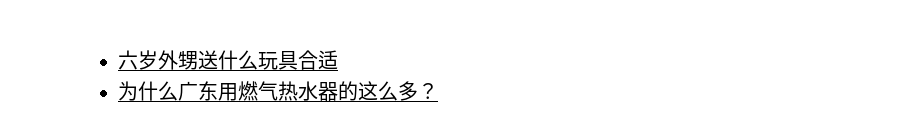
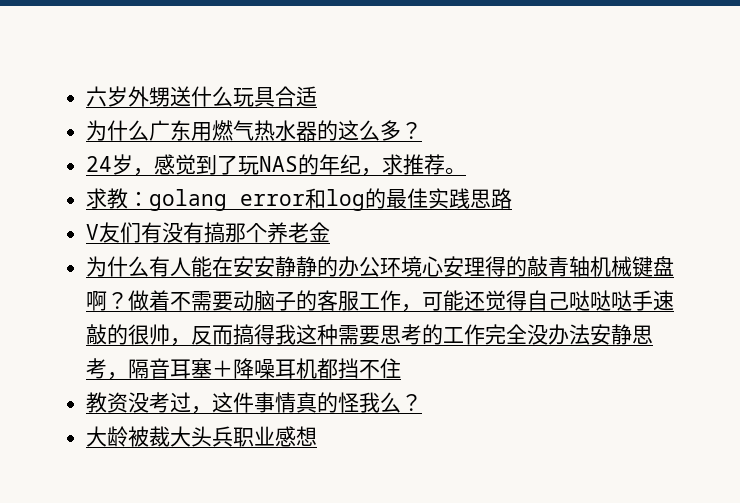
+ 24岁，感觉到了玩NAS的年纪，求推荐。
+ 求教：golang error和log的最佳实践思路
+ V友们有没有搞那个养老金
+ 为什么有人能在安安静静的办公环境心安理得的敲青轴机械键盘啊？做着不需要动脑子的客服工作，可能还觉得自己哒哒哒手速敲的很帅，反而搞得我这种需要思考的工作完全没办法安静思考，隔音耳塞＋降噪耳机都挡不住
+ 教资没考过，这件事情真的怪我么？
+ 大龄被裁大头兵职业感想

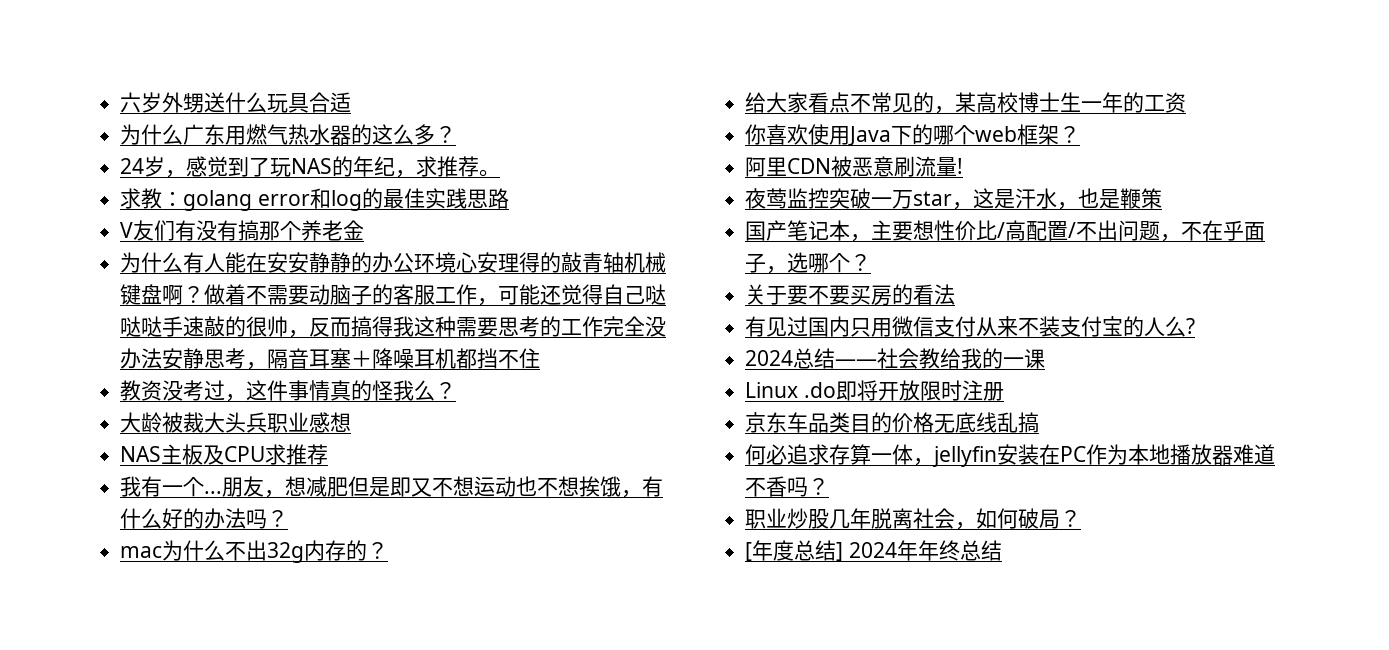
+ NAS主板及CPU求推荐
+ 我有一个...朋友，想减肥但是即又不想运动也不想挨饿，有什么好的办法吗？
+ mac为什么不出32g内存的？
+ 给大家看点不常见的，某高校博士生一年的工资
+ 你喜欢使用Java下的哪个web框架？
+ 阿里CDN被恶意刷流量!
+ 夜莺监控突破一万star，这是汗水，也是鞭策
+ 国产笔记本，主要想性价比/高配置/不出问题，不在乎面子，选哪个？
+ 关于要不要买房的看法
+ 有见过国内只用微信支付从来不装支付宝的人么?
+ 2024总结——社会教给我的一课
+ Linux .do即将开放限时注册
+ 京东车品类目的价格无底线乱搞
+ 何必追求存算一体，jellyfin安装在PC作为本地播放器难道不香吗？
+ 职业炒股几年脱离社会，如何破局？
+ [年度总结] 2024年年终总结

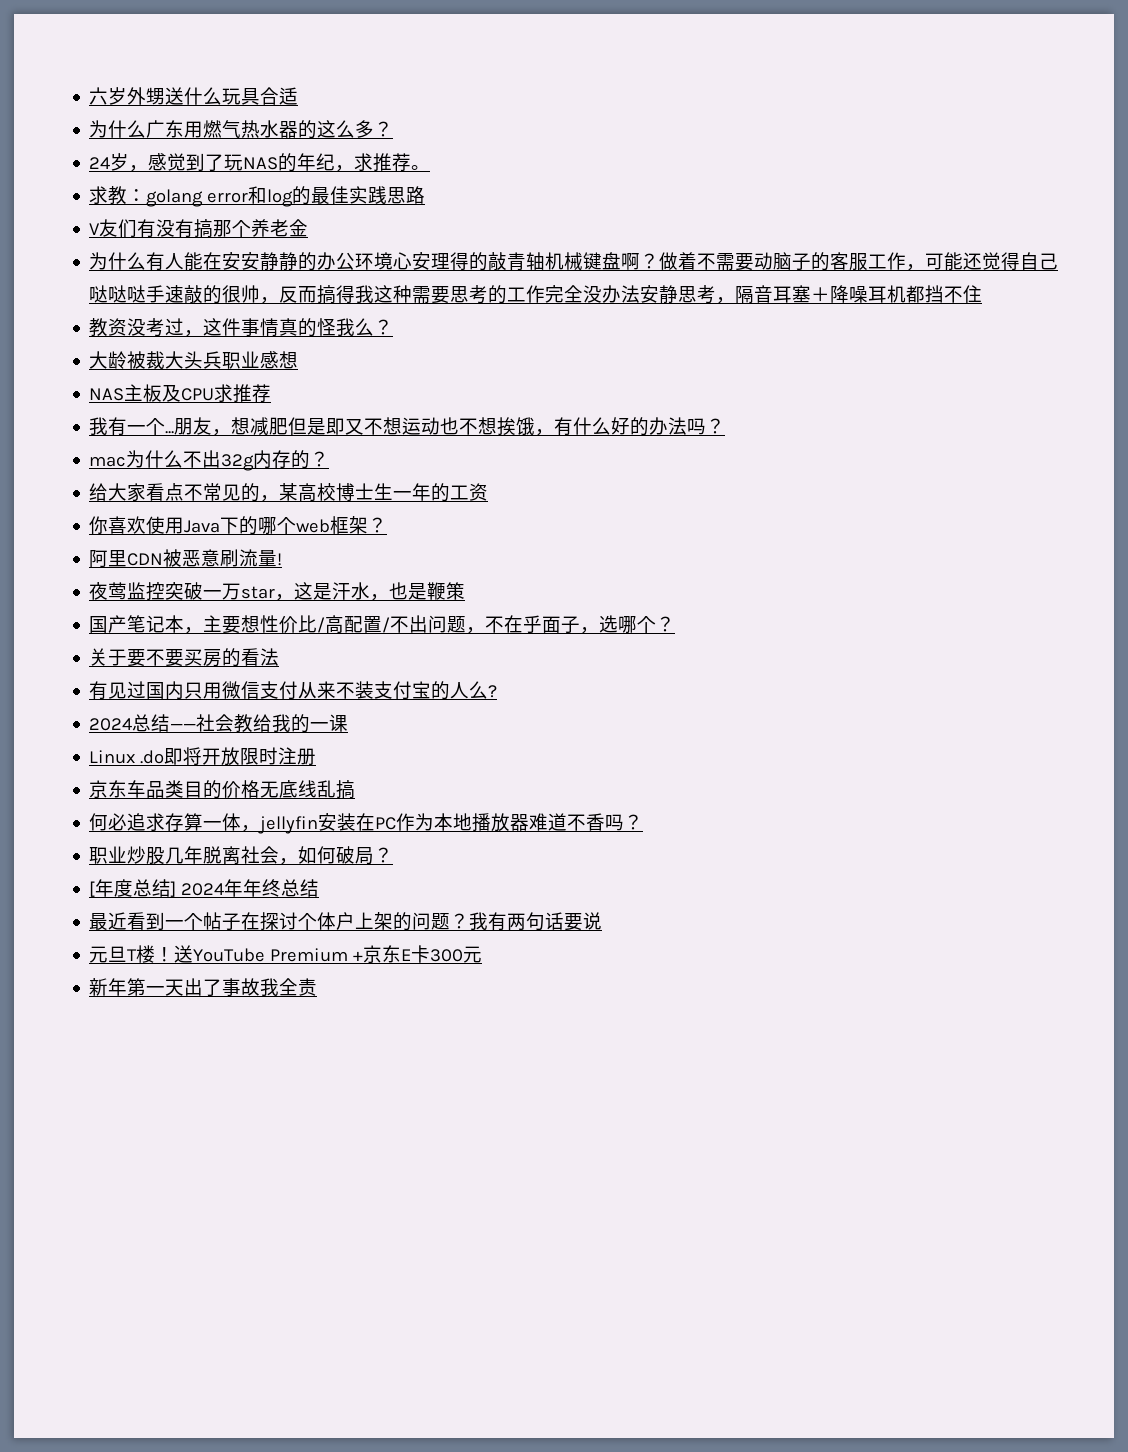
+ 最近看到一个帖子在探讨个体户上架的问题？我有两句话要说
+ 元旦T楼！送YouTube Premium +京东E卡300元
+ 新年第一天出了事故我全责

